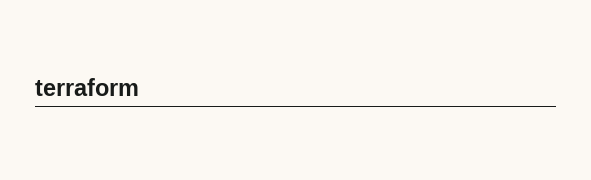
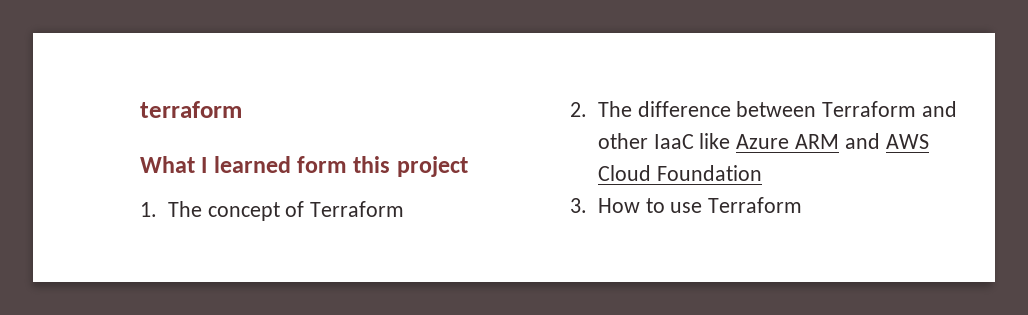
+ What I learned form this project
+ 1. The concept of Terraform
+ 2. The difference between Terraform and other IaaC like Azure ARM and AWS Cloud Foundation
+ 3. How to use Terraform

